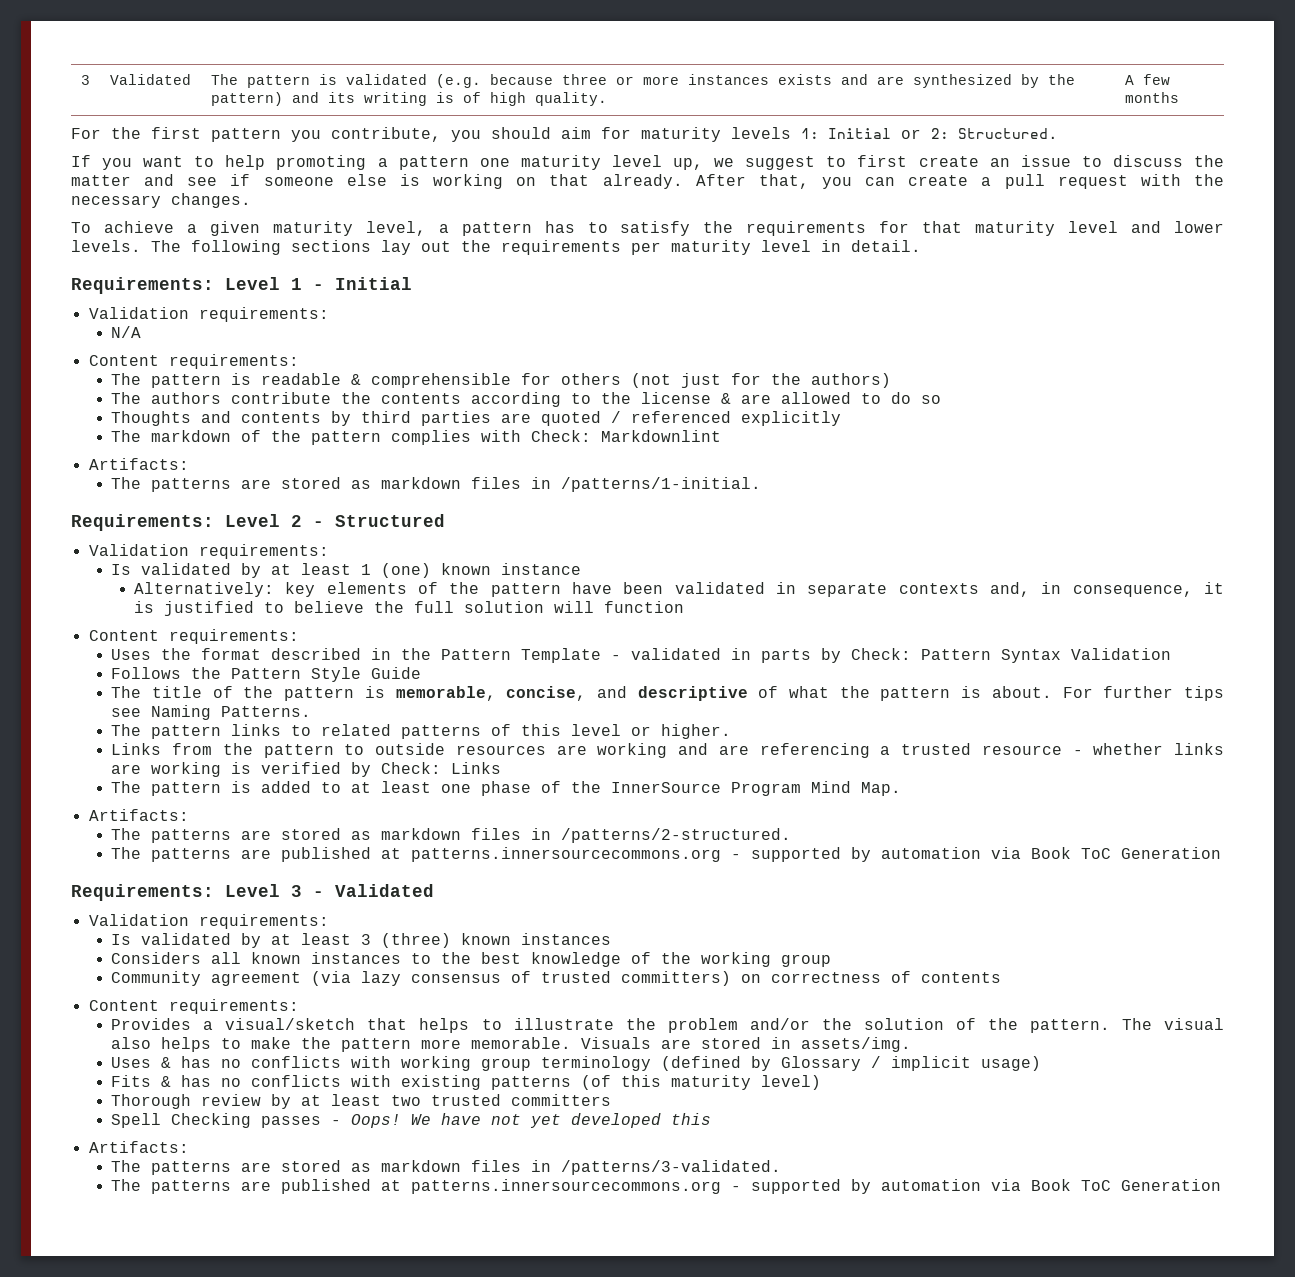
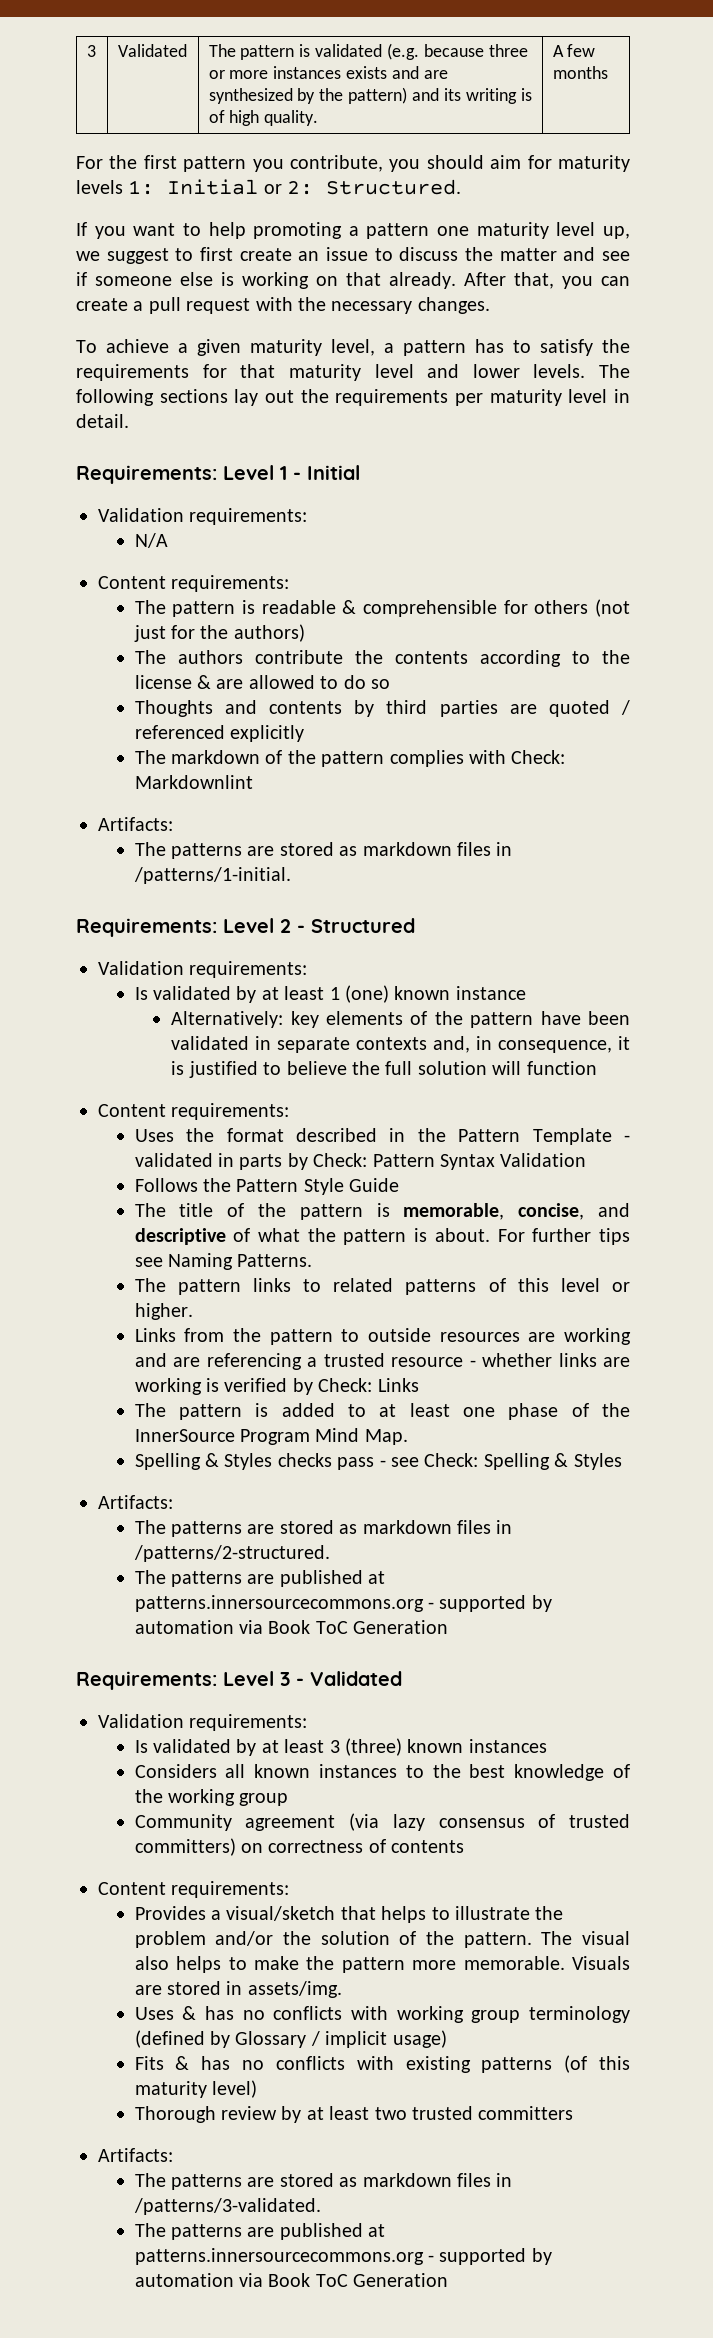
+ Spelling & Styles checks pass - see Check: Spelling & Styles
- Spell Checking passes - Oops! We have not yet developed this

